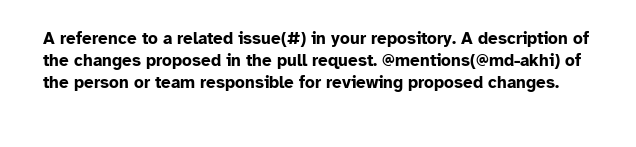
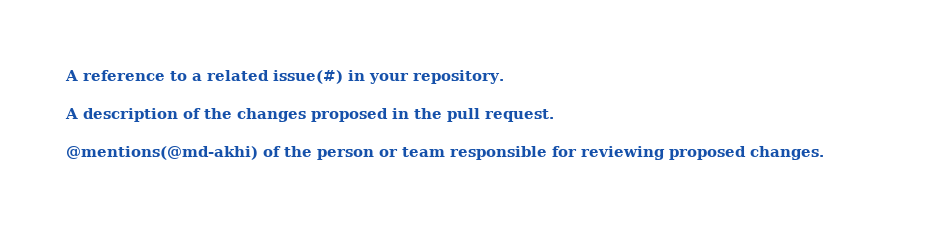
- A reference to a related issue(#) in your repository. A description of the changes proposed in the pull request. @mentions(@md-akhi) of the person or team responsible for reviewing proposed changes.
+ A reference to a related issue(#) in your repository.
+ A description of the changes proposed in the pull request.
+ @mentions(@md-akhi) of the person or team responsible for reviewing proposed changes.

